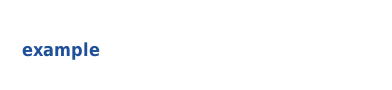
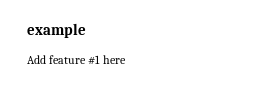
+ Add feature #1 here

